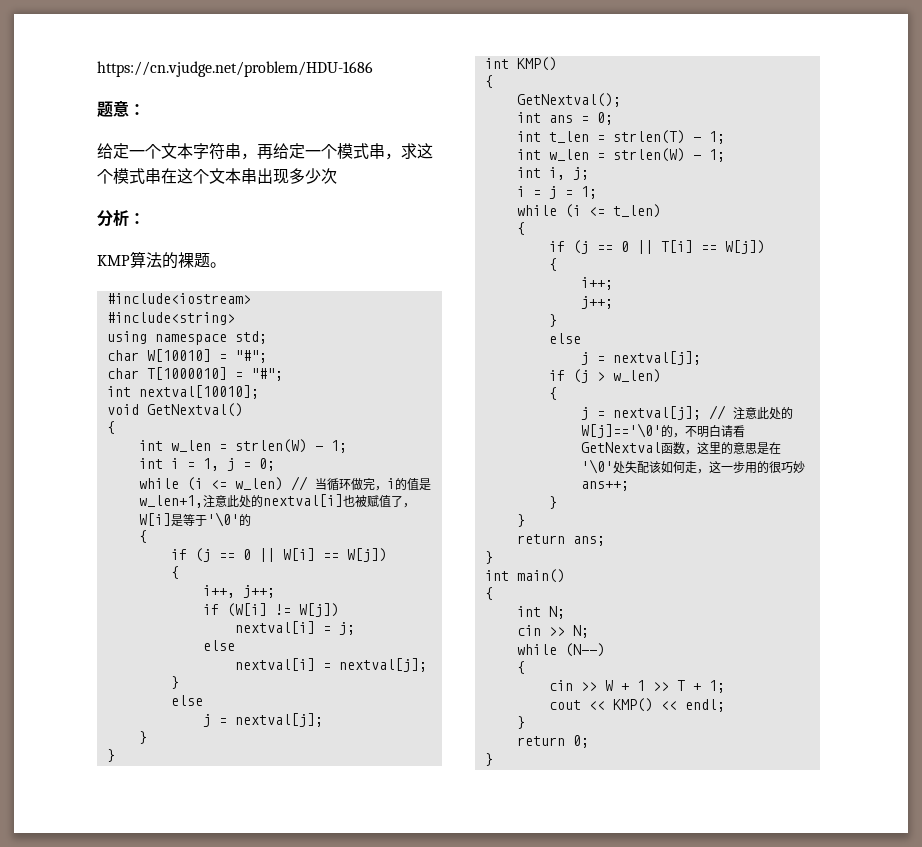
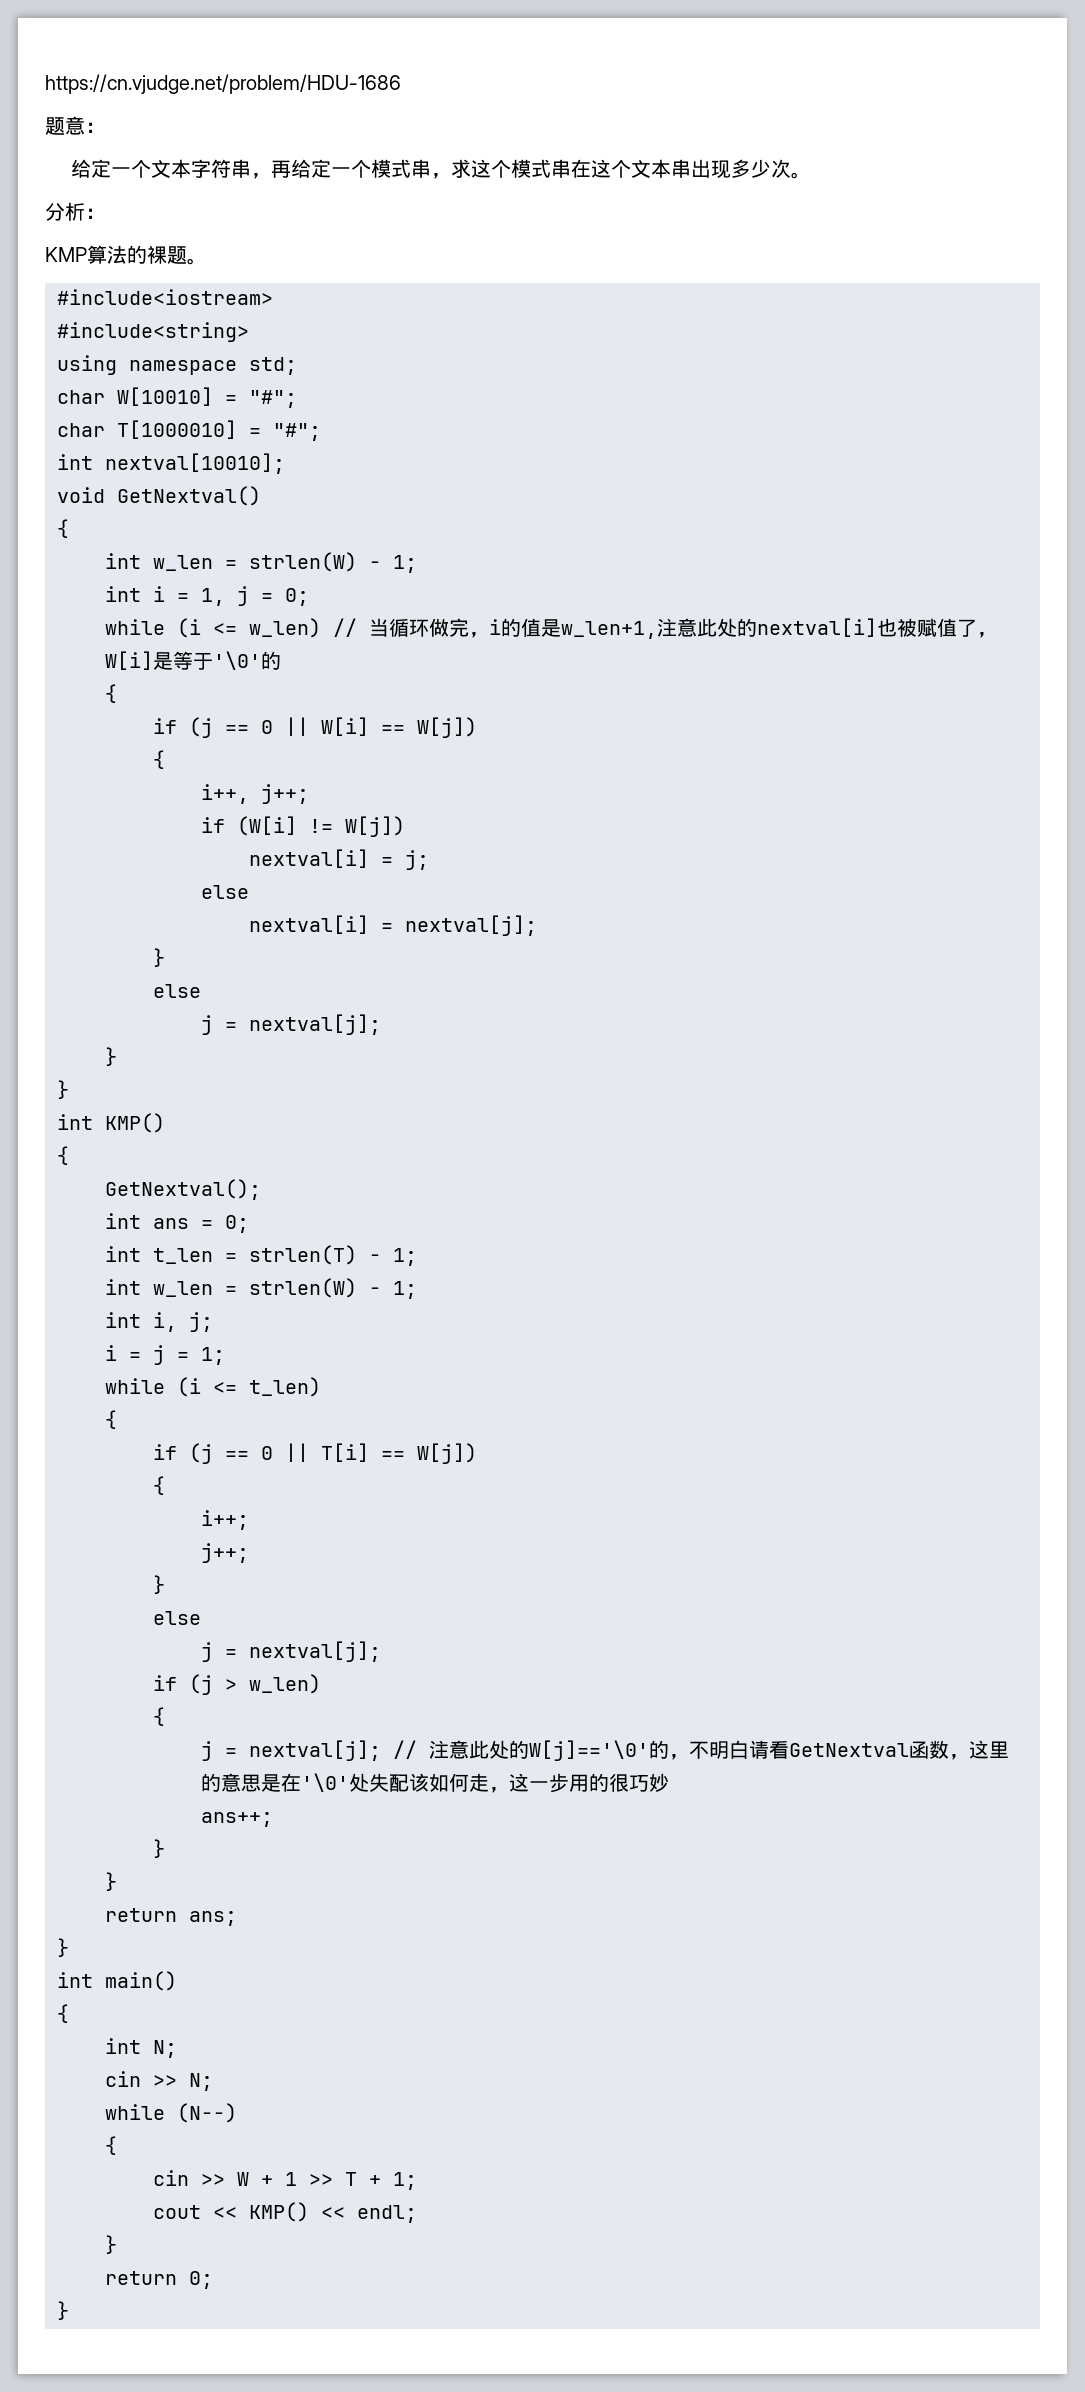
- 给定一个文本字符串，再给定一个模式串，求这个模式串在这个文本串出现多少次
+ 给定一个文本字符串，再给定一个模式串，求这个模式串在这个文本串出现多少次。

